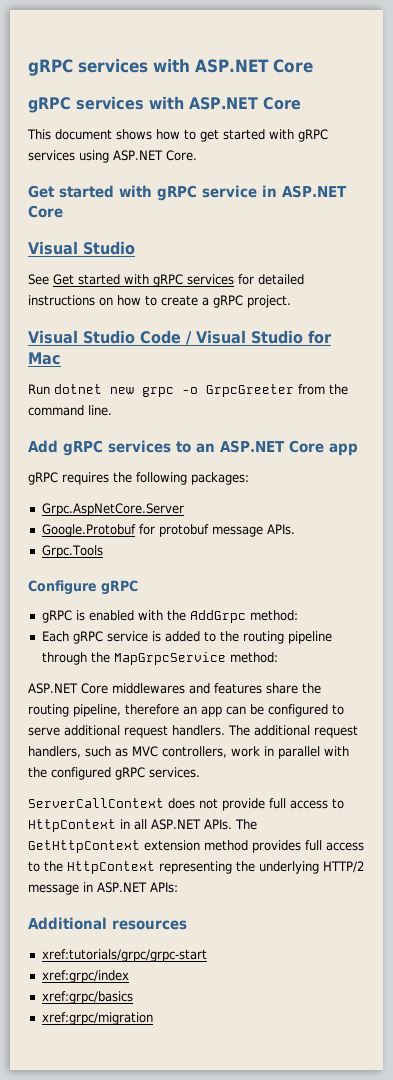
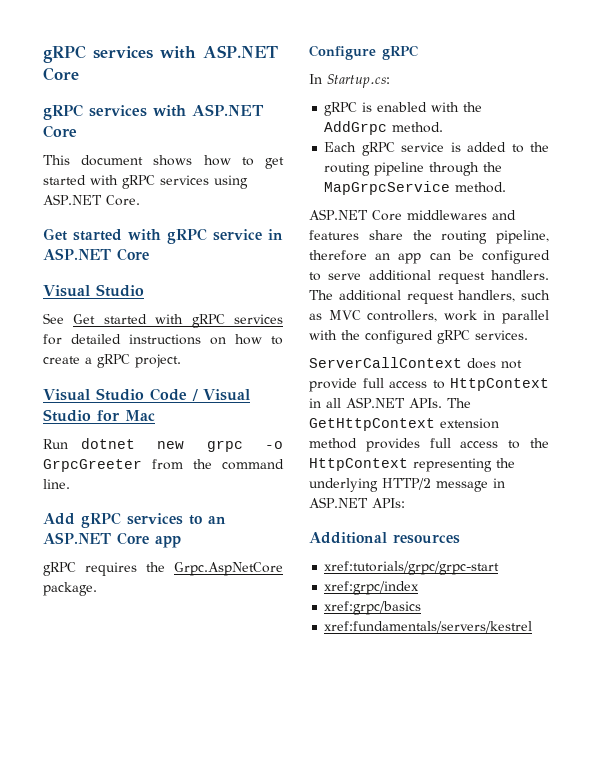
- gRPC requires the following packages:
- Grpc.AspNetCore.Server
- Google.Protobuf for protobuf message APIs.
- Grpc.Tools
+ gRPC requires the Grpc.AspNetCore package.
+ In Startup.cs:
- gRPC is enabled with the AddGrpc method:
+ gRPC is enabled with the AddGrpc method.
- Each gRPC service is added to the routing pipeline through the MapGrpcService method:
+ Each gRPC service is added to the routing pipeline through the MapGrpcService method.
- xref:grpc/migration
+ xref:fundamentals/servers/kestrel

